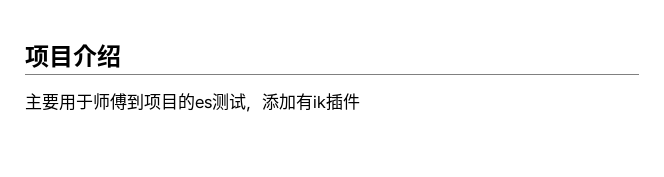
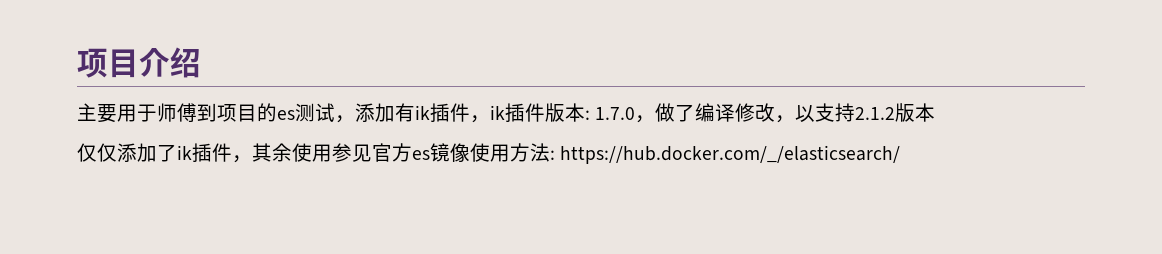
- 主要用于师傅到项目的es测试，添加有ik插件
+ 主要用于师傅到项目的es测试，添加有ik插件，ik插件版本: 1.7.0，做了编译修改，以支持2.1.2版本
+ 仅仅添加了ik插件，其余使用参见官方es镜像使用方法: https://hub.docker.com/_/elasticsearch/

